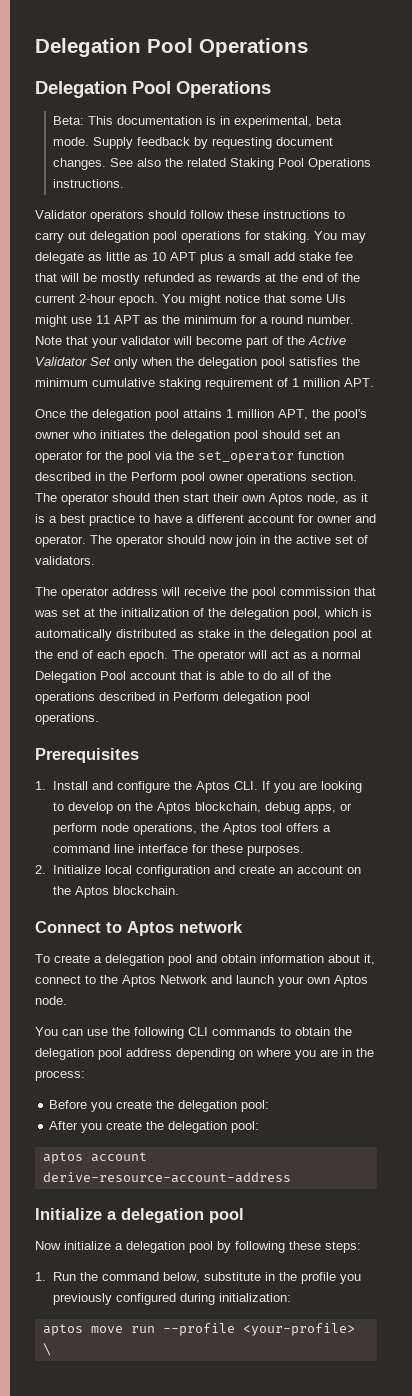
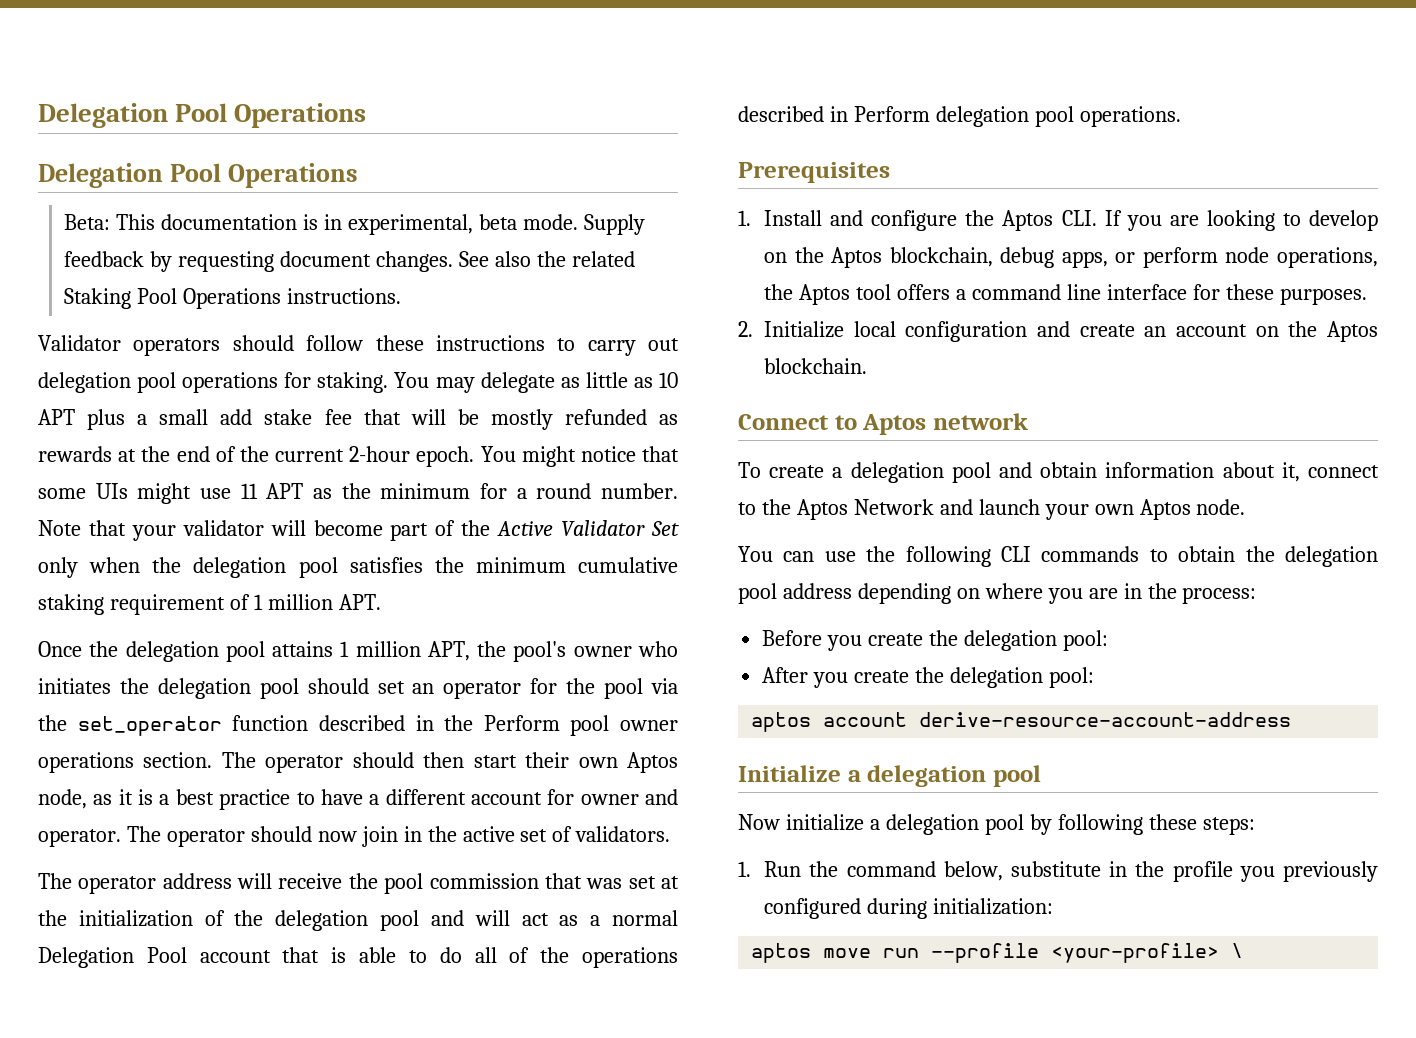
- The operator address will receive the pool commission that was set at the initialization of the delegation pool, which is automatically distributed as stake in the delegation pool at the end of each epoch. The operator will act as a normal Delegation Pool account that is able to do all of the operations described in Perform delegation pool operations.
+ The operator address will receive the pool commission that was set at the initialization of the delegation pool and will act as a normal Delegation Pool account that is able to do all of the operations described in Perform delegation pool operations.

